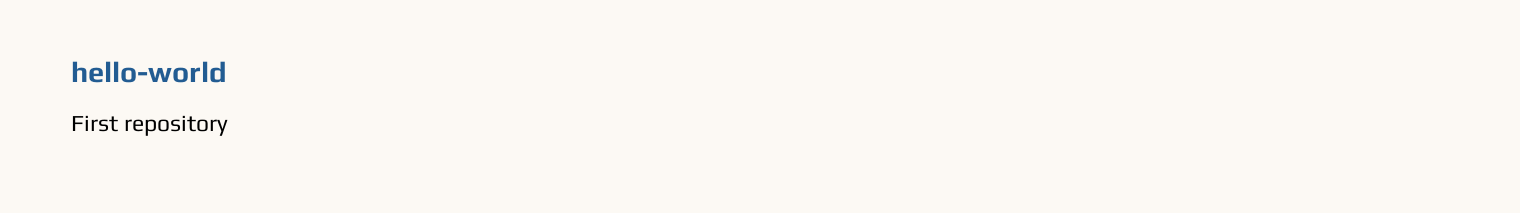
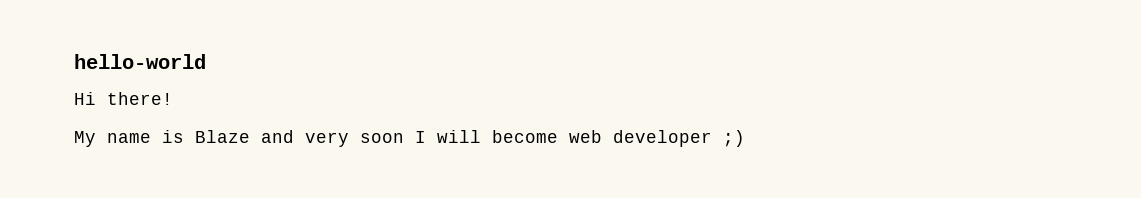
- First repository
+ Hi there!
+ My name is Blaze and very soon I will become web developer ;)

